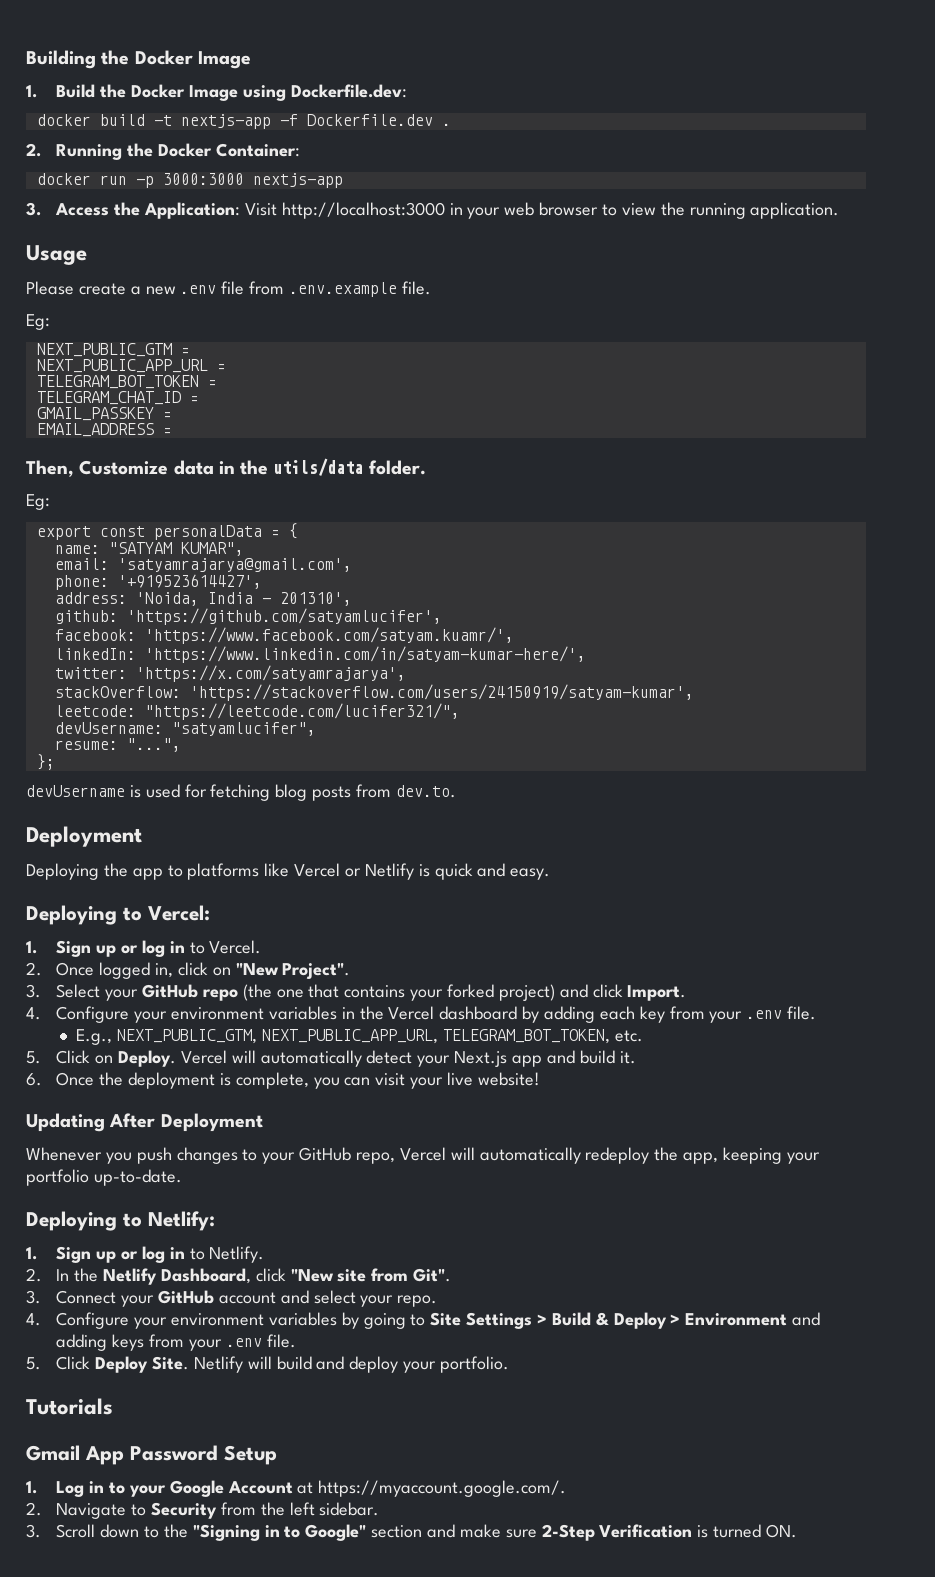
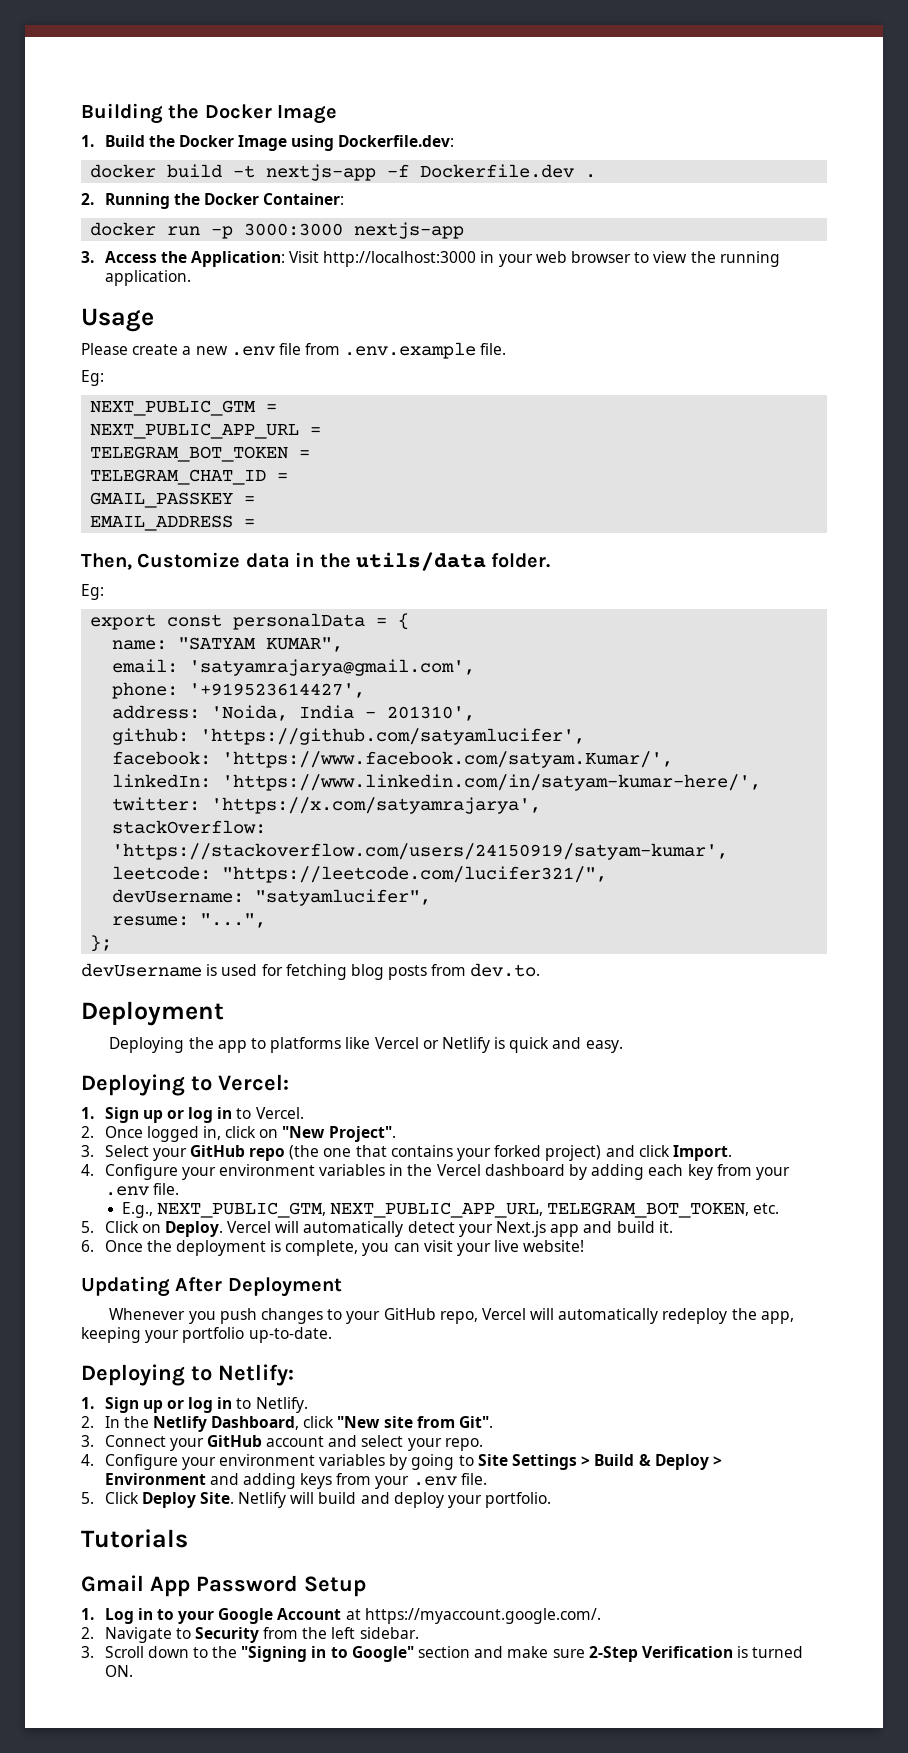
- facebook: 'https://www.facebook.com/satyam.kuamr/',
+ facebook: 'https://www.facebook.com/satyam.Kumar/',

